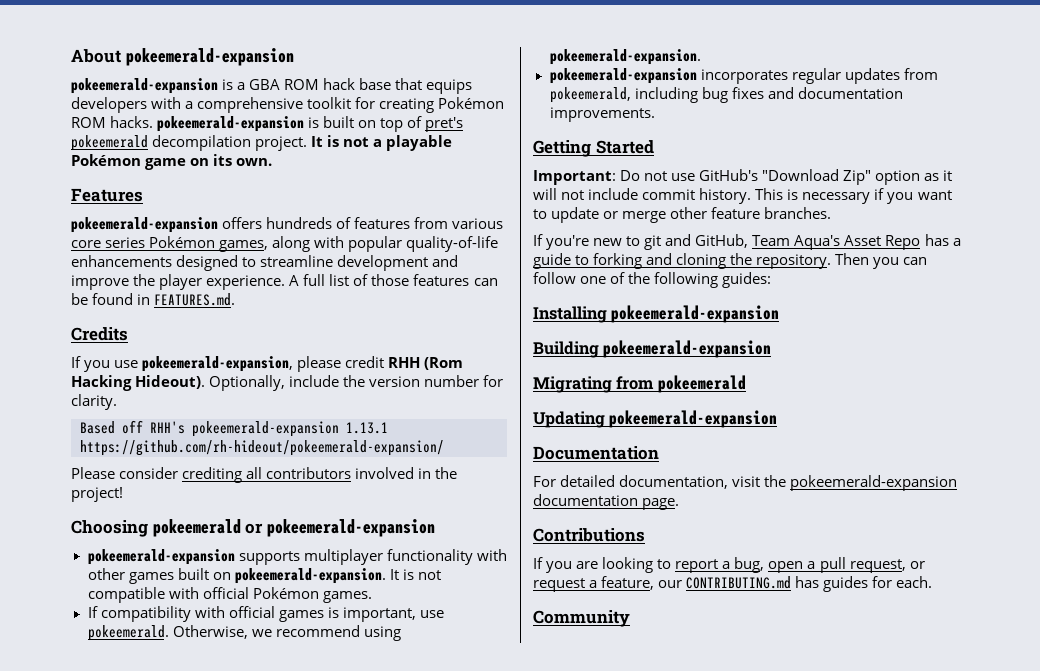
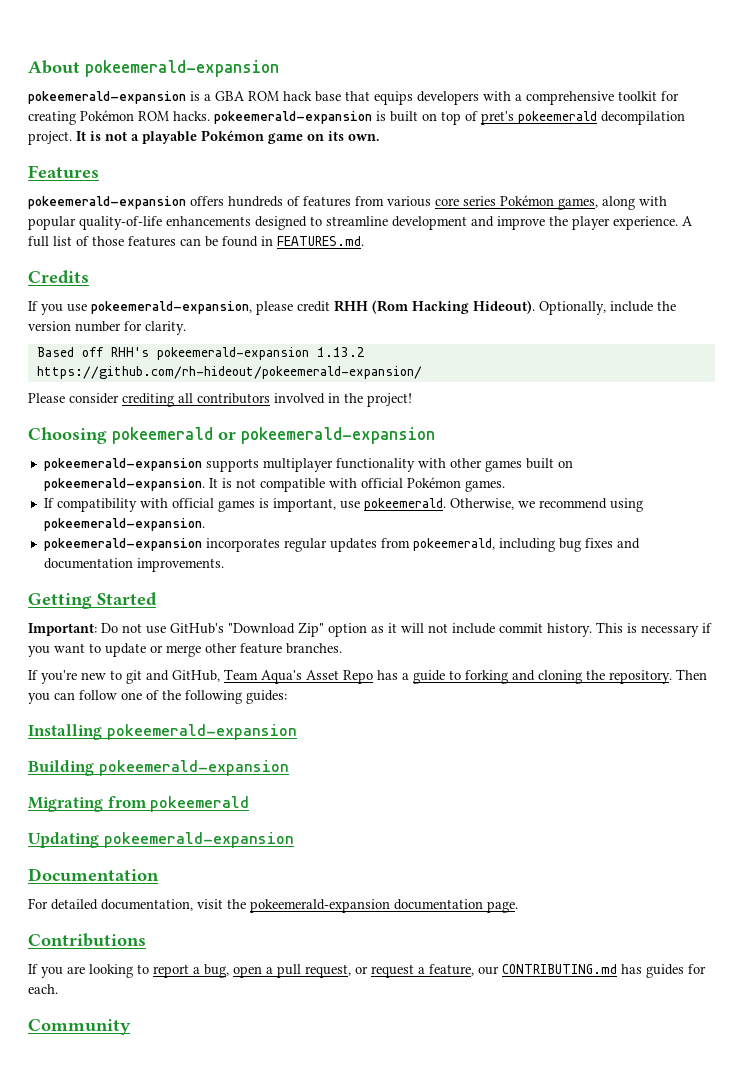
- Based off RHH's pokeemerald-expansion 1.13.1 https://github.com/rh-hideout/pokeemerald-expansion/
+ Based off RHH's pokeemerald-expansion 1.13.2 https://github.com/rh-hideout/pokeemerald-expansion/

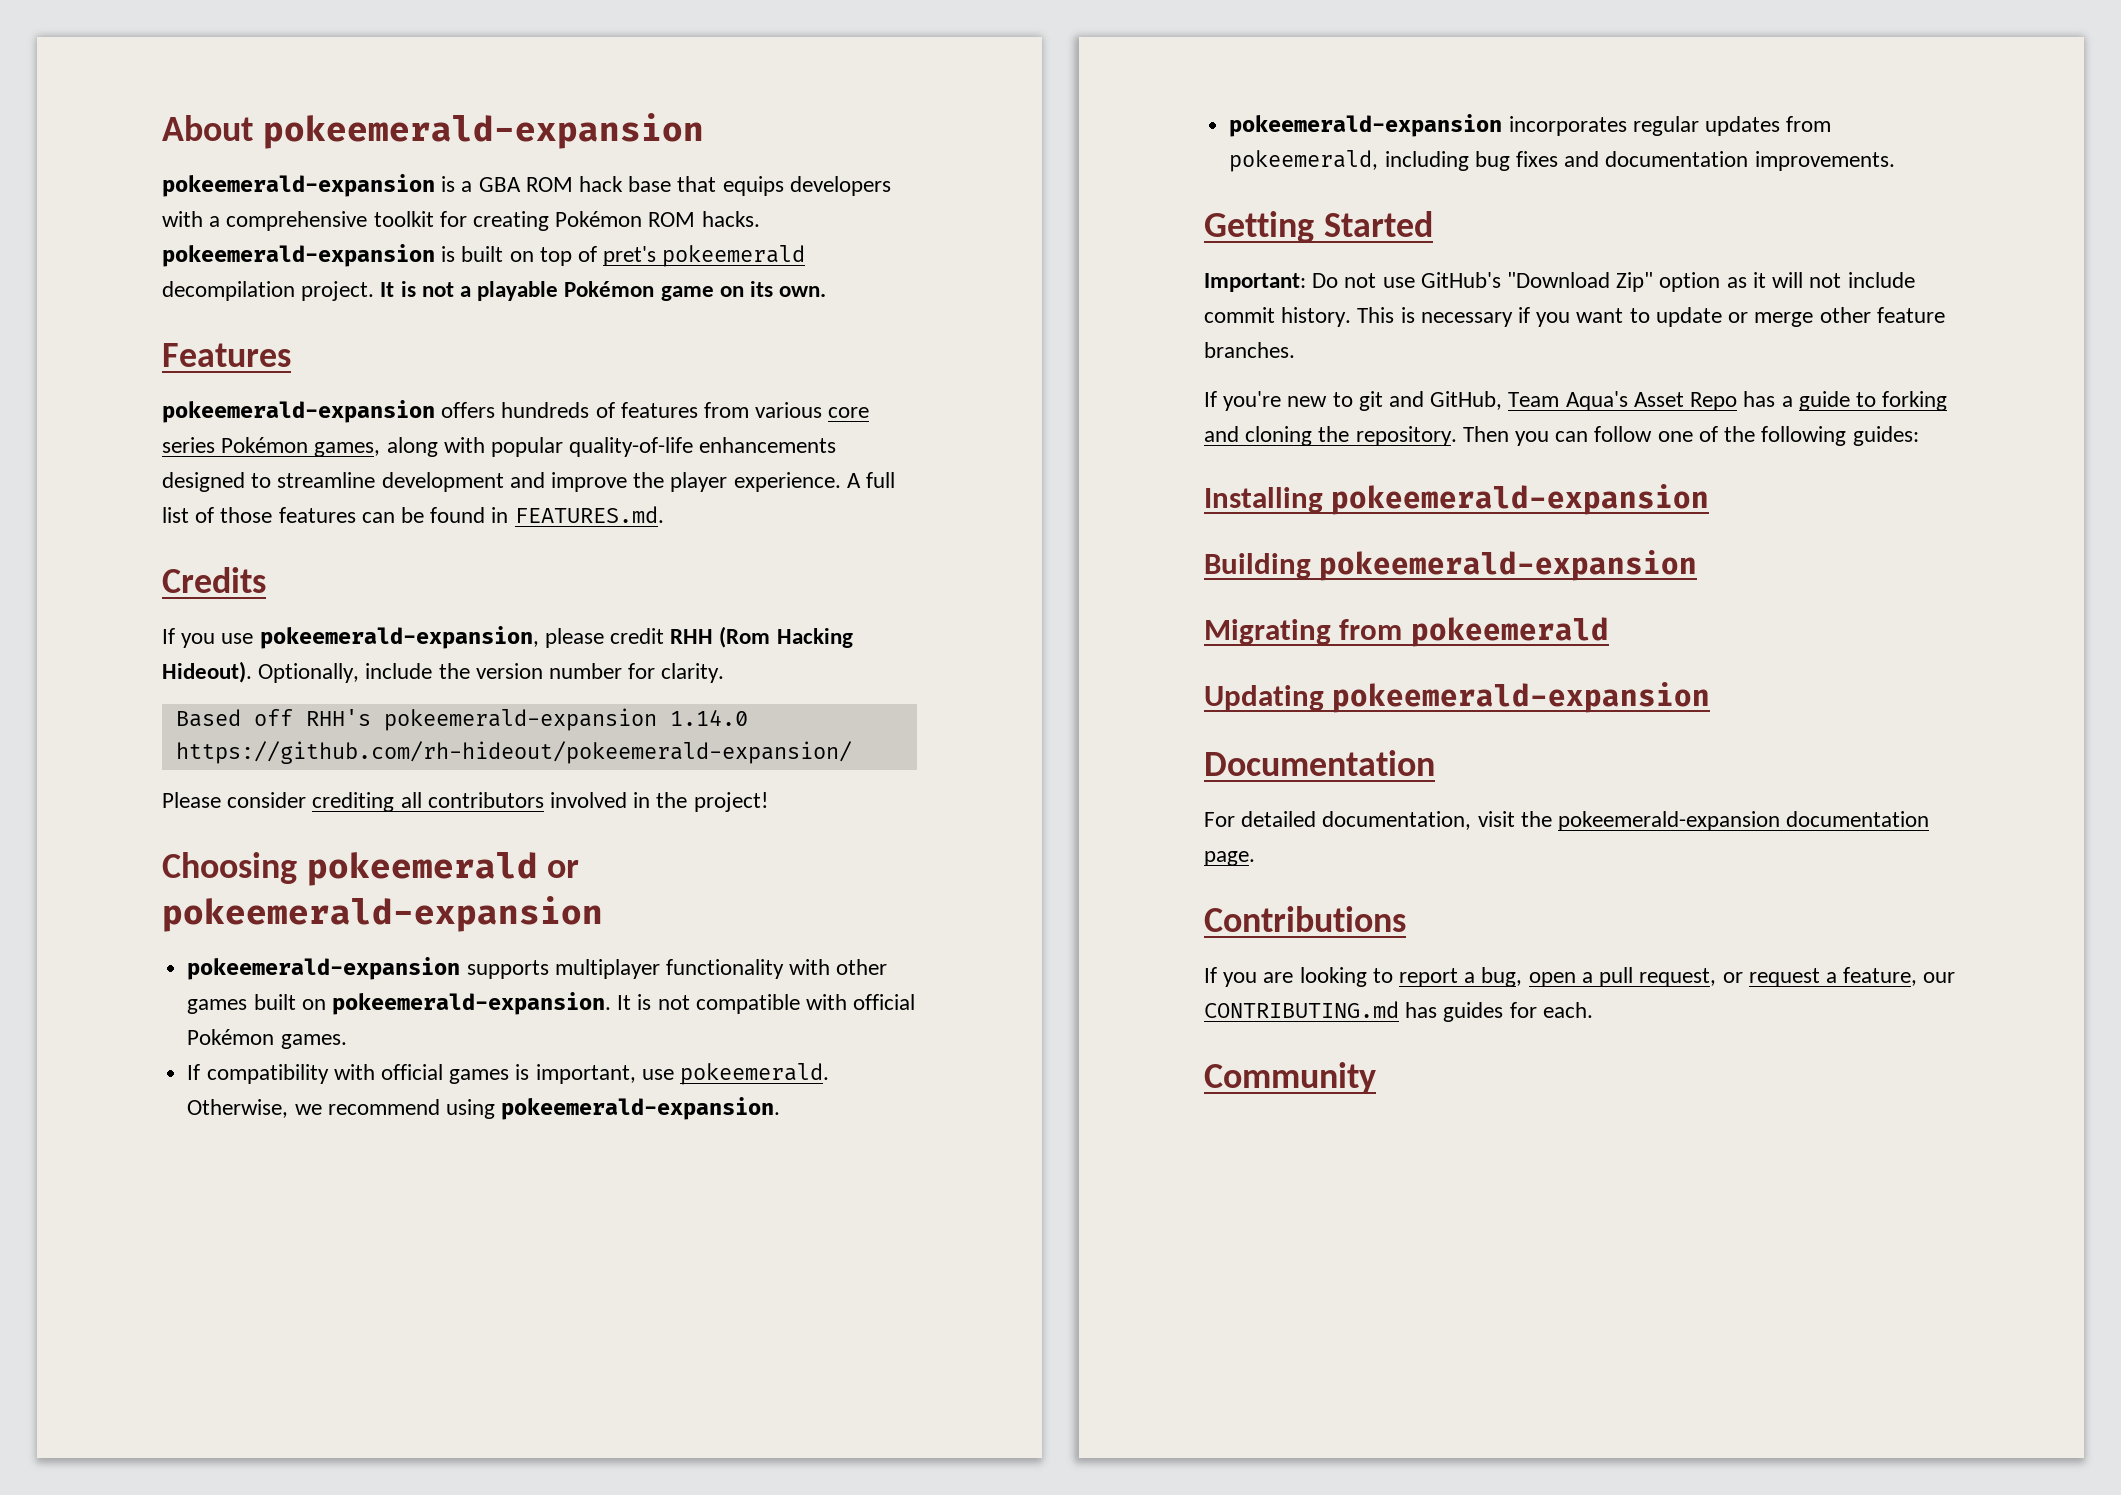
- Based off RHH's pokeemerald-expansion 1.13.2 https://github.com/rh-hideout/pokeemerald-expansion/
+ Based off RHH's pokeemerald-expansion 1.14.0 https://github.com/rh-hideout/pokeemerald-expansion/

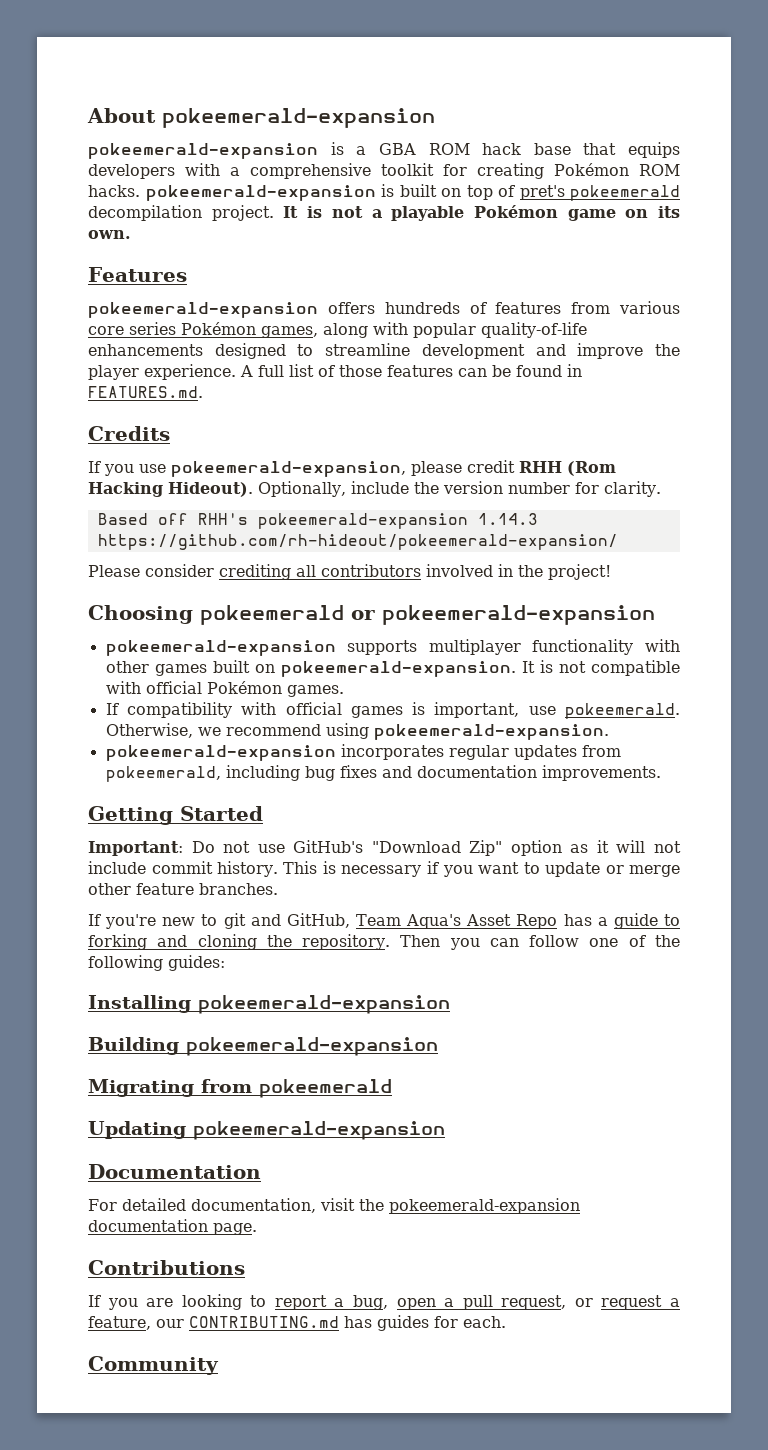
- Based off RHH's pokeemerald-expansion 1.14.0 https://github.com/rh-hideout/pokeemerald-expansion/
+ Based off RHH's pokeemerald-expansion 1.14.3 https://github.com/rh-hideout/pokeemerald-expansion/

